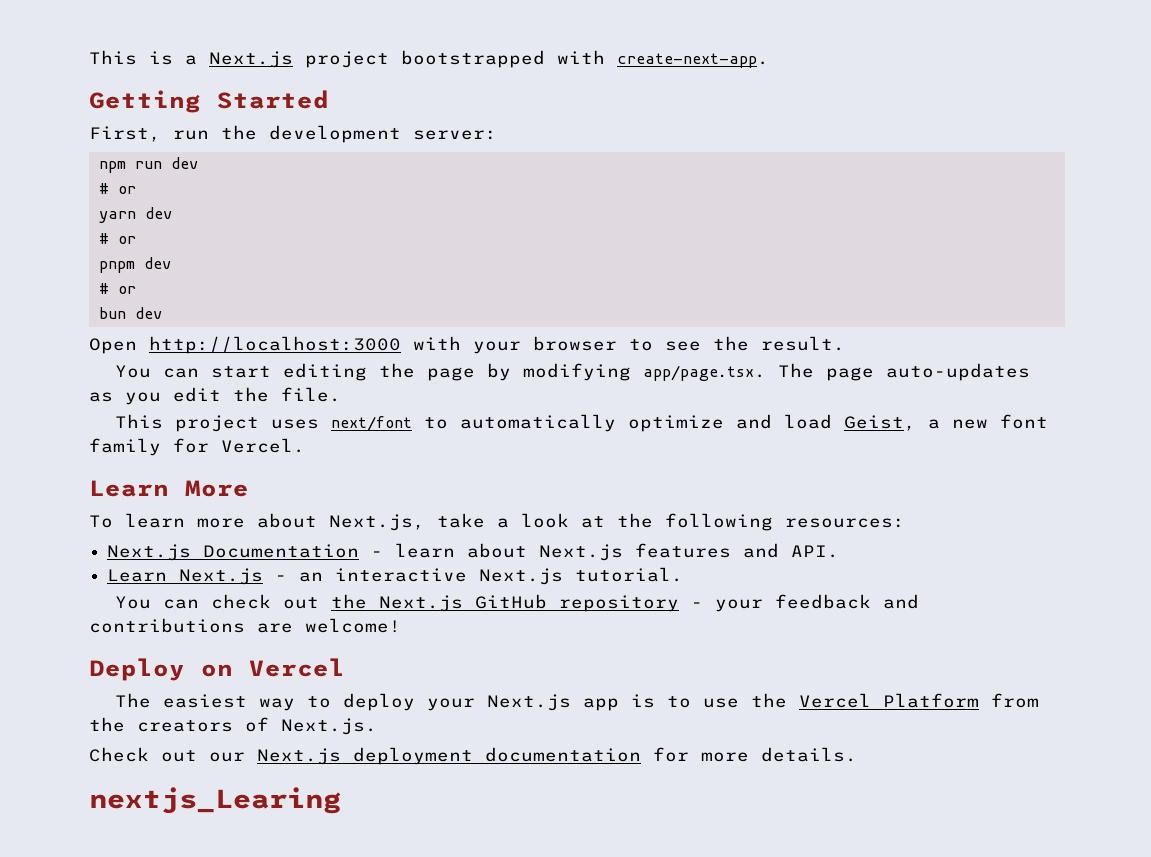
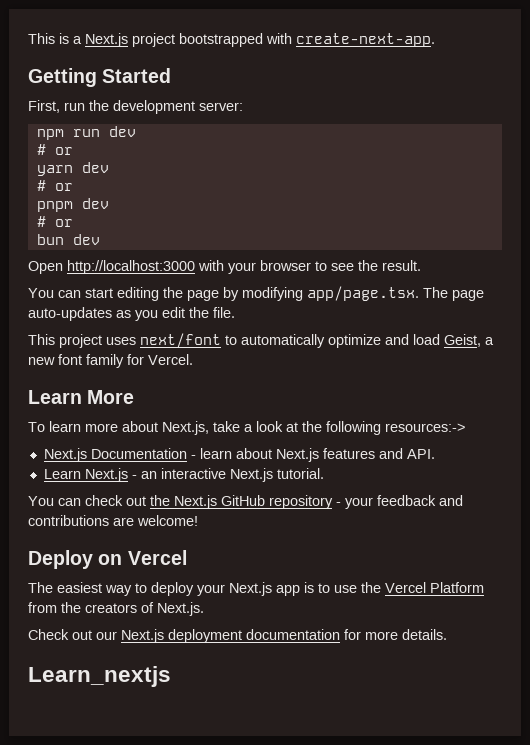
- To learn more about Next.js, take a look at the following resources:
+ To learn more about Next.js, take a look at the following resources:->
- nextjs_Learing
+ Learn_nextjs

